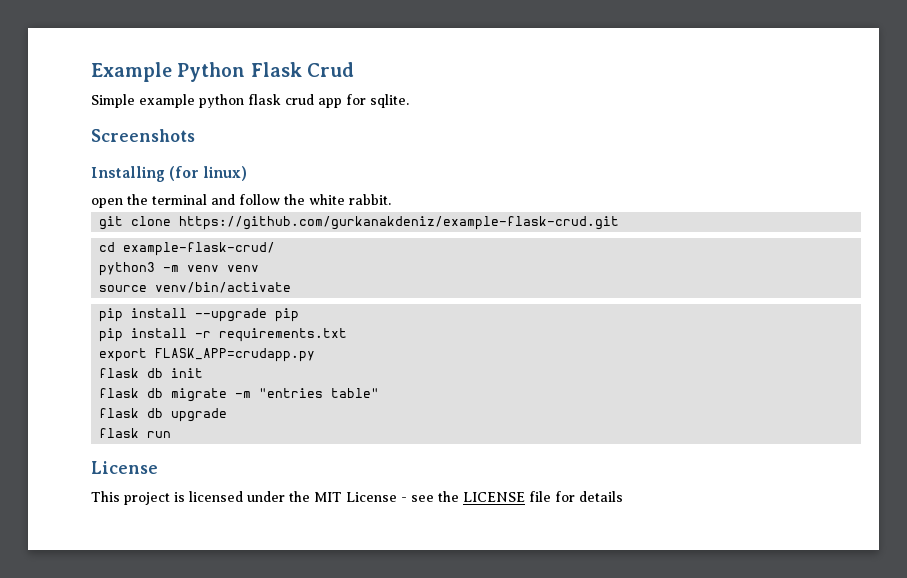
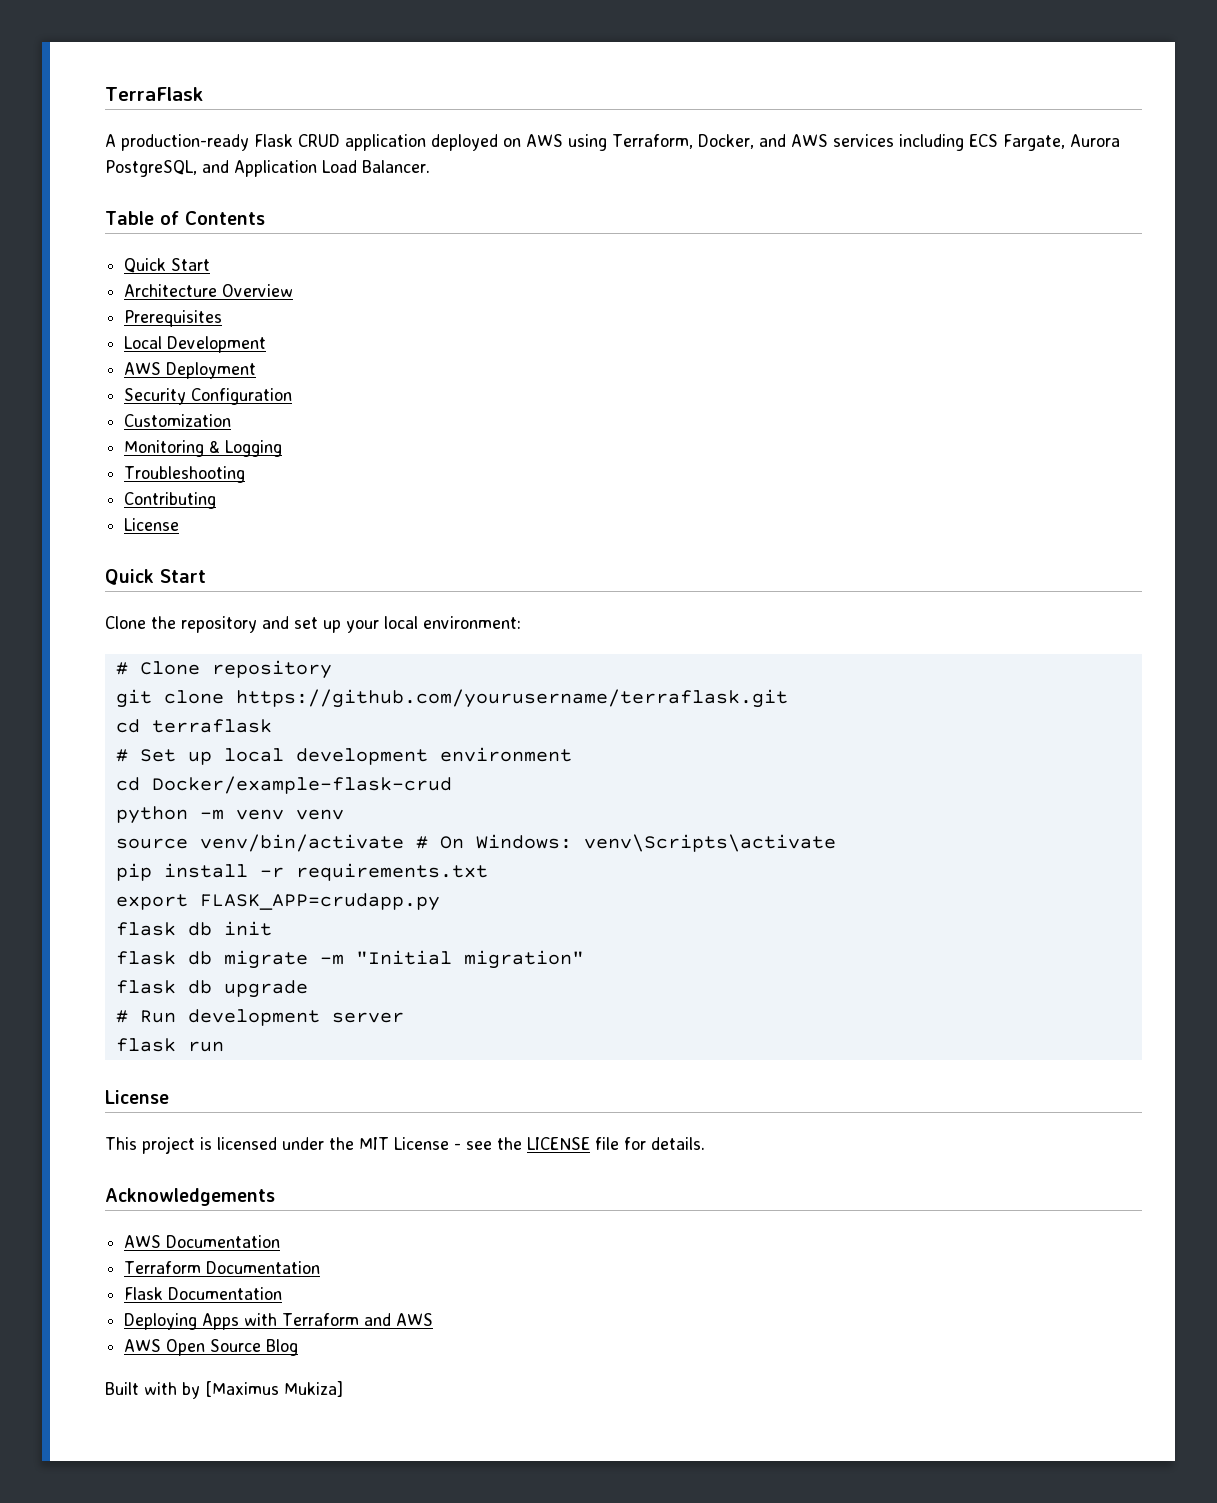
- Example Python Flask Crud
- Simple example python flask crud app for sqlite.
- Screenshots
- Installing (for linux)
- open the terminal and follow the white rabbit.
+ TerraFlask
+ A production-ready Flask CRUD application deployed on AWS using Terraform, Docker, and AWS services including ECS Fargate, Aurora PostgreSQL, and Application Load Balancer.
+ Table of Contents
+ Quick Start
+ Architecture Overview
+ Prerequisites
+ Local Development
+ AWS Deployment
+ Security Configuration
+ Customization
+ Monitoring & Logging
+ Troubleshooting
+ Contributing
+ License
+ Quick Start
+ Clone the repository and set up your local environment:
+ # Clone repository
- git clone https://github.com/gurkanakdeniz/example-flask-crud.git
- cd example-flask-crud/
- python3 -m venv venv
+ git clone https://github.com/yourusername/terraflask.git
+ cd terraflask
+ # Set up local development environment
+ cd Docker/example-flask-crud
+ python -m venv venv
- source venv/bin/activate
- pip install --upgrade pip
+ source venv/bin/activate # On Windows: venv\Scripts\activate
- flask db migrate -m "entries table"
+ flask db migrate -m "Initial migration"
+ # Run development server
- This project is licensed under the MIT License - see the LICENSE file for details
+ This project is licensed under the MIT License - see the LICENSE file for details.
+ Acknowledgements
+ AWS Documentation
+ Terraform Documentation
+ Flask Documentation
+ Deploying Apps with Terraform and AWS
+ AWS Open Source Blog
+ Built with by [Maximus Mukiza]

